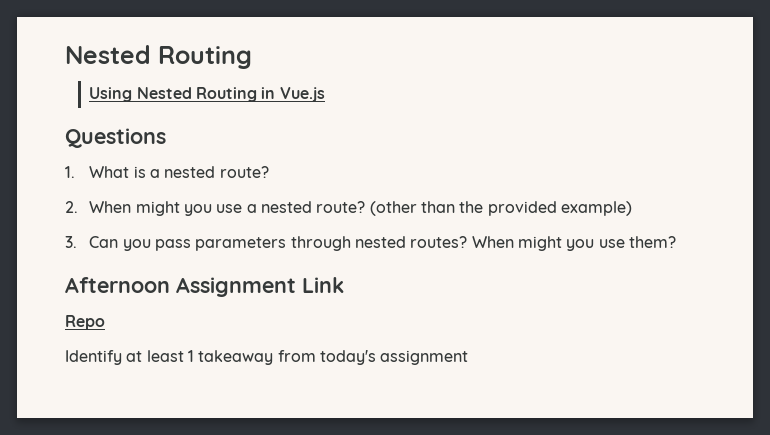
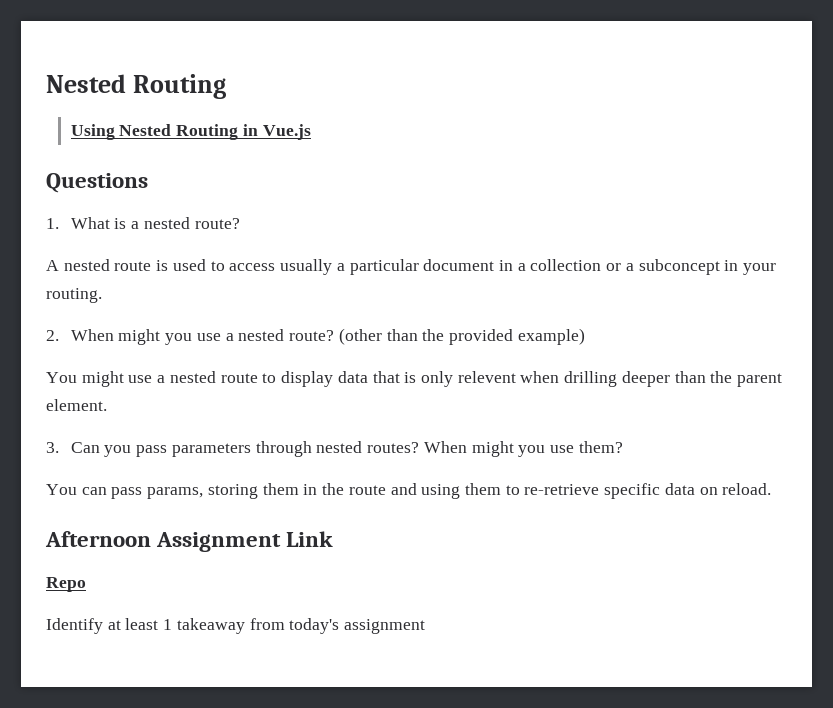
+ A nested route is used to access usually a particular document in a collection or a subconcept in your routing.
+ You might use a nested route to display data that is only relevent when drilling deeper than the parent element.
+ You can pass params, storing them in the route and using them to re-retrieve specific data on reload.

